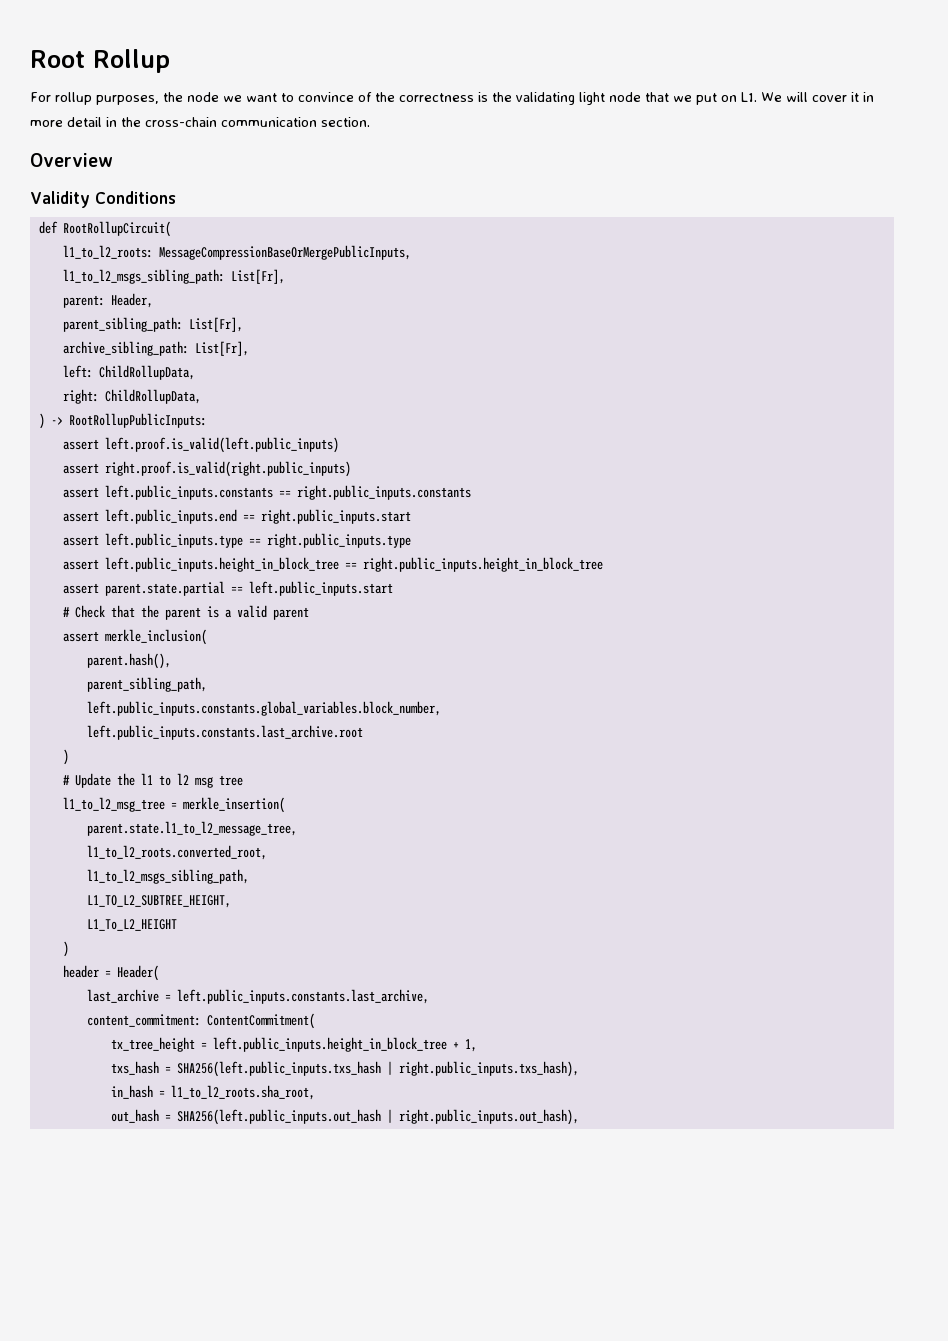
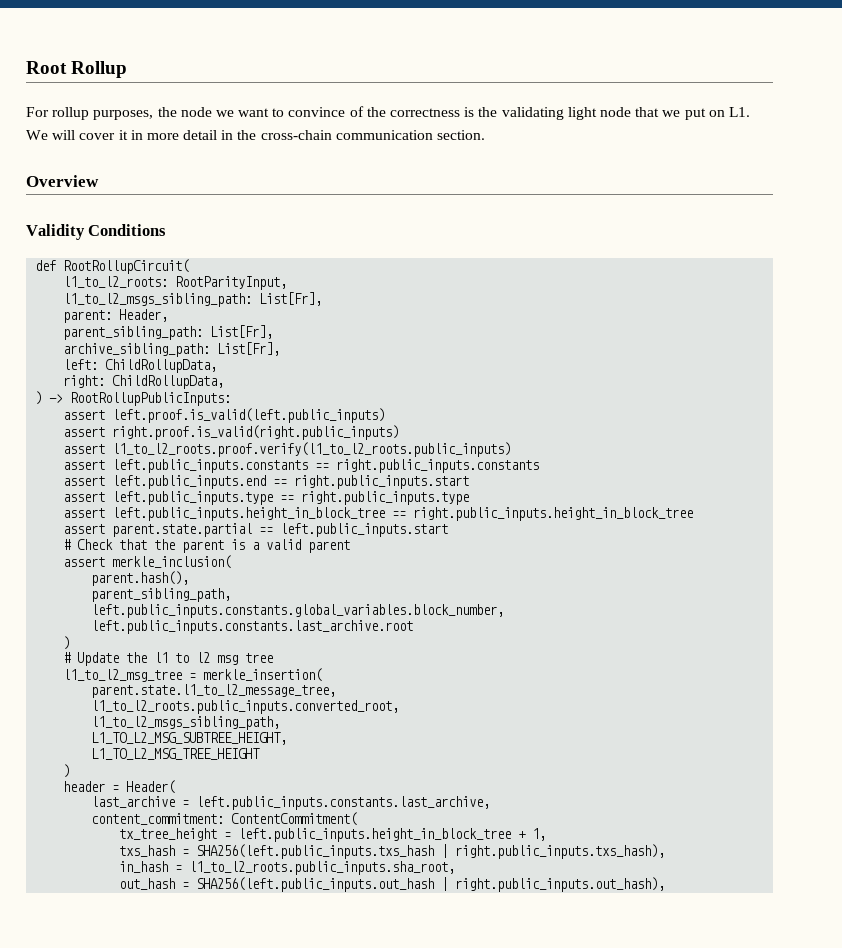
- l1_to_l2_roots: MessageCompressionBaseOrMergePublicInputs,
+ l1_to_l2_roots: RootParityInput,
+ assert l1_to_l2_roots.proof.verify(l1_to_l2_roots.public_inputs)
- l1_to_l2_roots.converted_root,
+ l1_to_l2_roots.public_inputs.converted_root,
- L1_TO_L2_SUBTREE_HEIGHT,
- L1_To_L2_HEIGHT
+ L1_TO_L2_MSG_SUBTREE_HEIGHT,
+ L1_TO_L2_MSG_TREE_HEIGHT
- in_hash = l1_to_l2_roots.sha_root,
+ in_hash = l1_to_l2_roots.public_inputs.sha_root,

